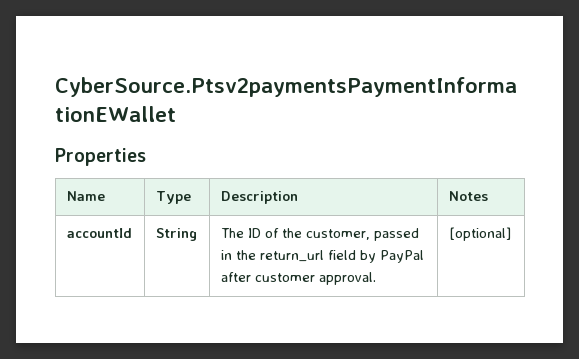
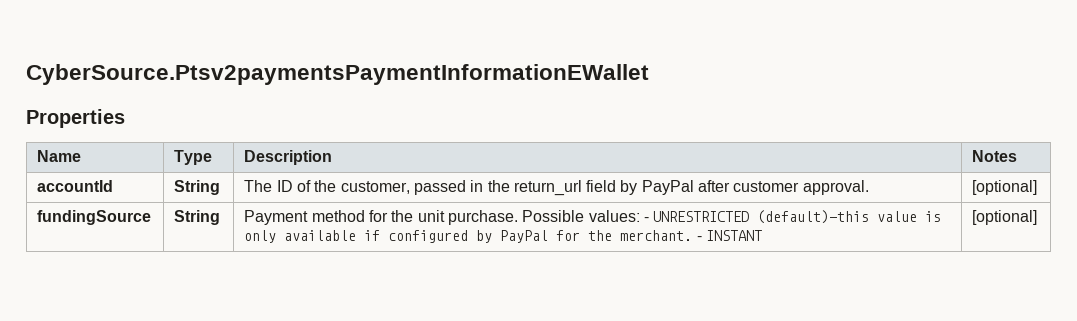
+ fundingSource | String | Payment method for the unit purchase. Possible values: - UNRESTRICTED (default)—this value is only available if configured by PayPal for the merchant. - INSTANT | [optional]

